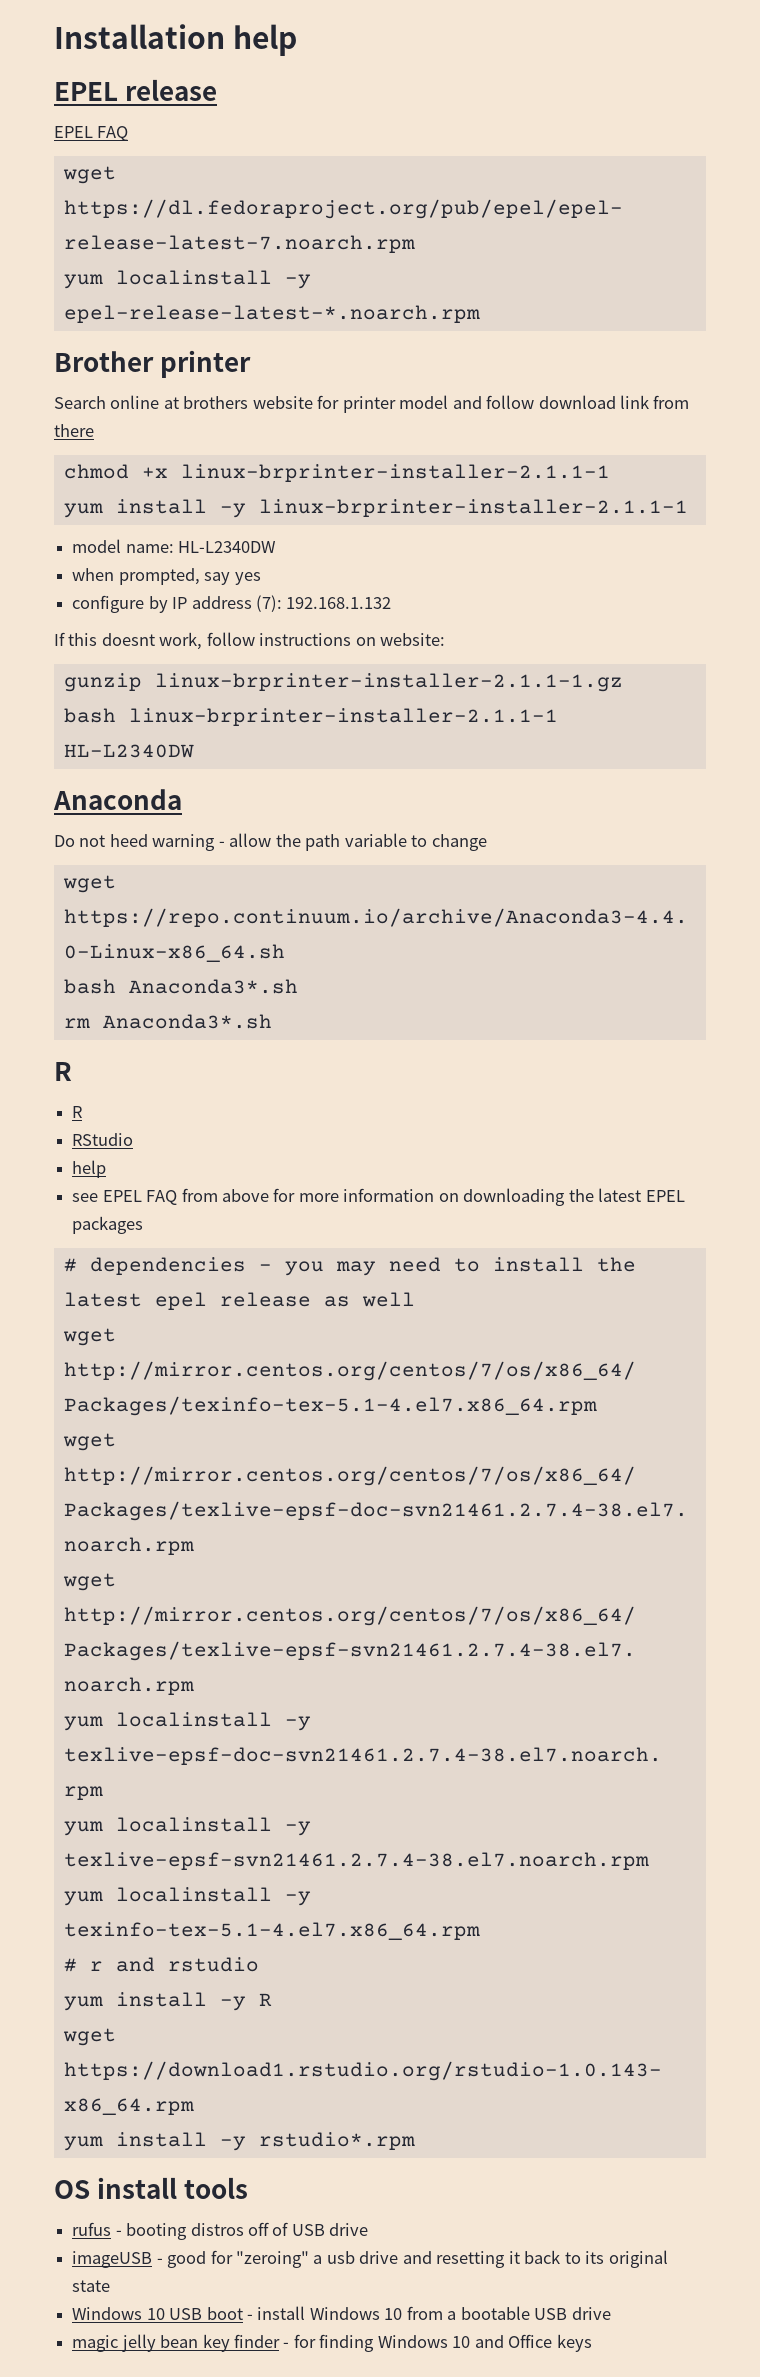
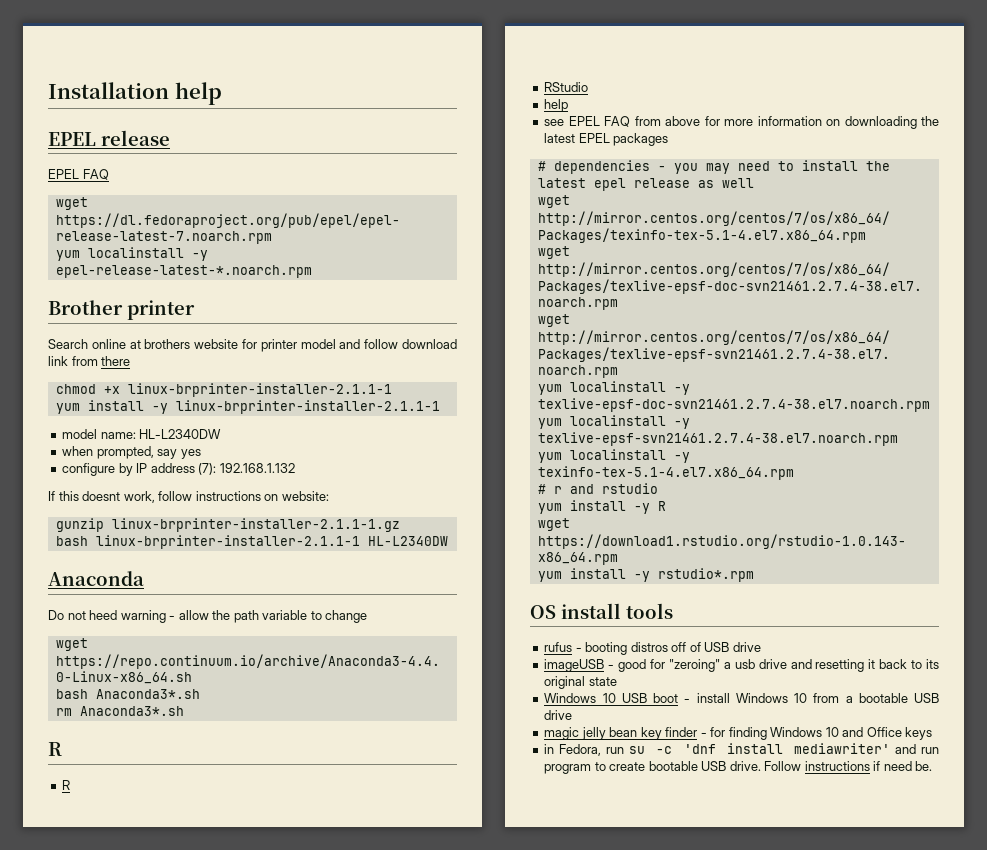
+ in Fedora, run su -c 'dnf install mediawriter' and run program to create bootable USB drive. Follow instructions if need be.

